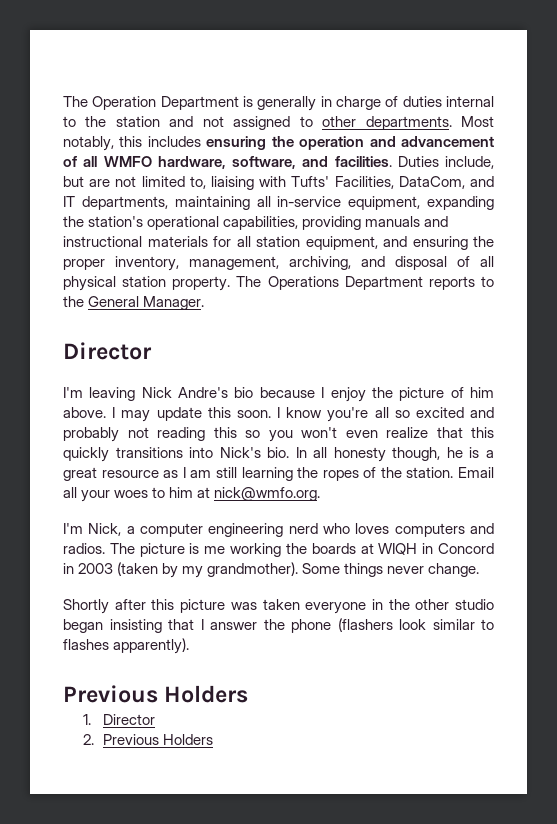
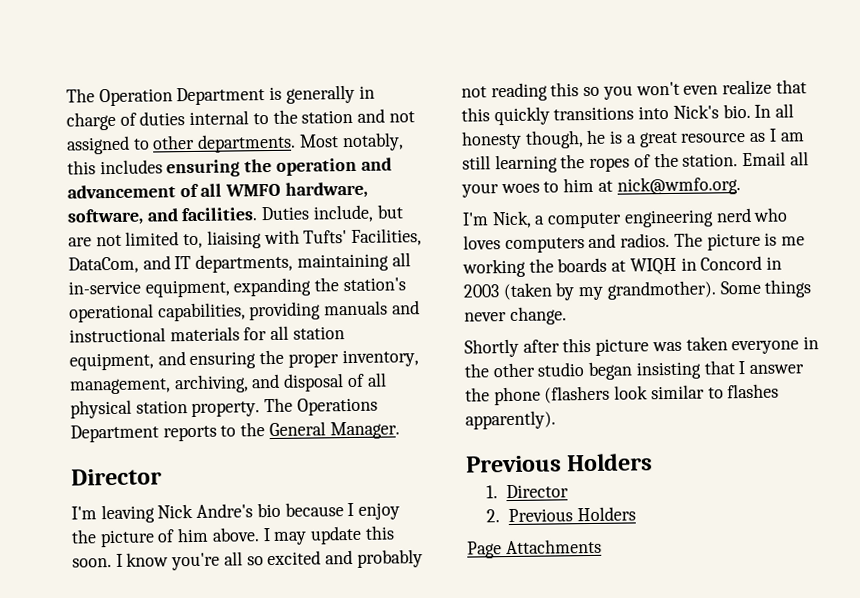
+ Page Attachments

